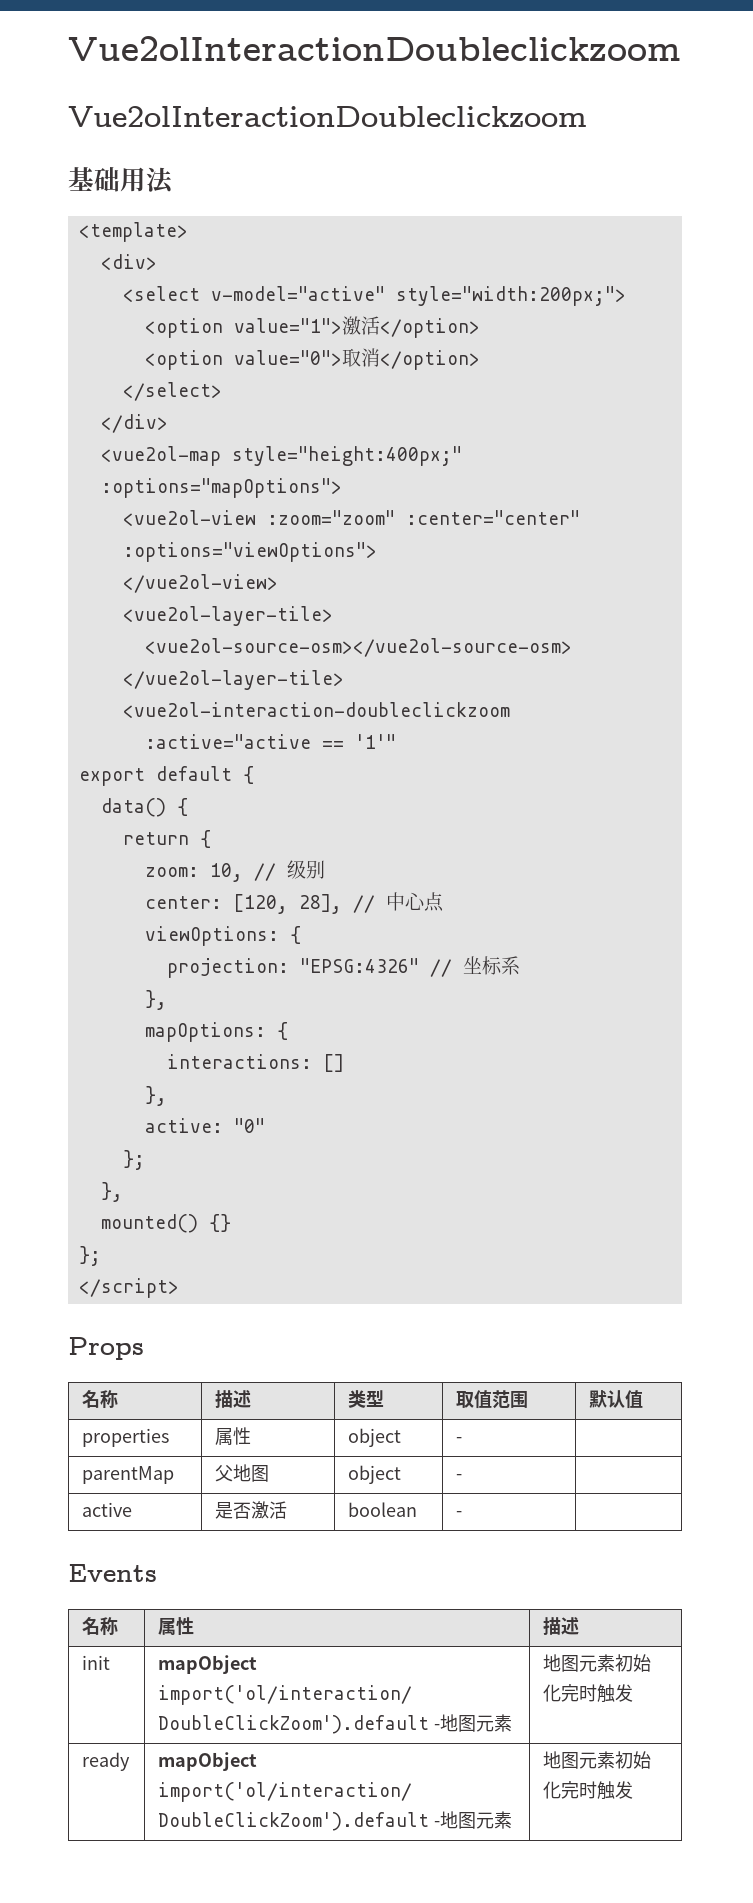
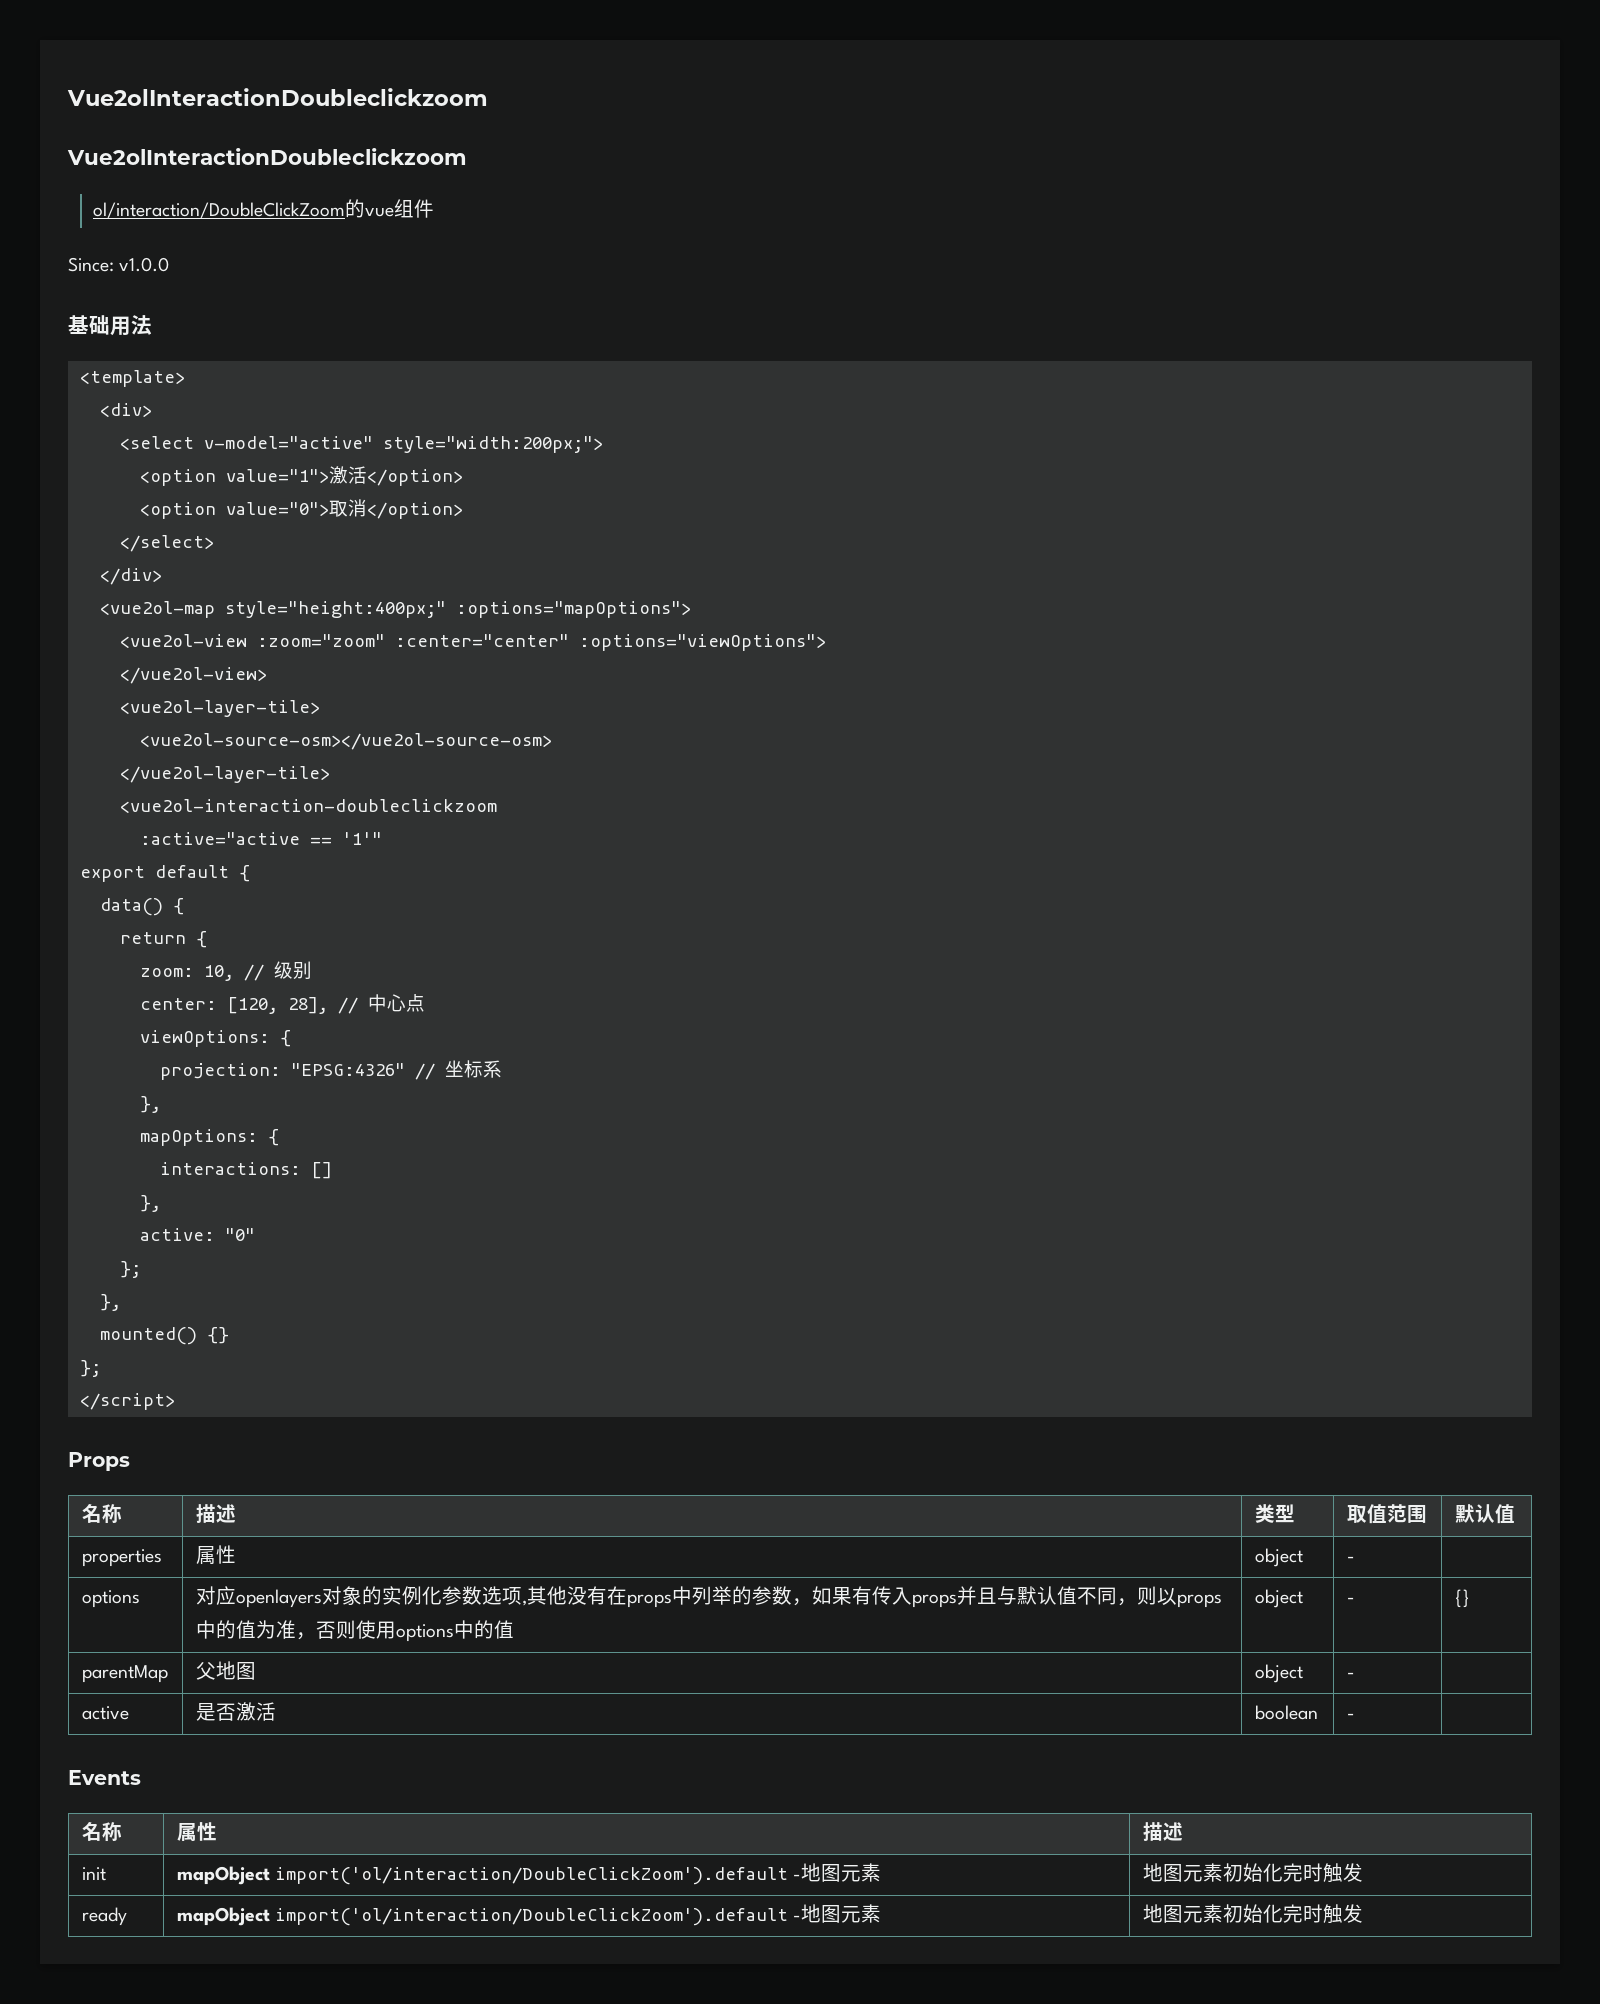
+ ol/interaction/DoubleClickZoom的vue组件
+ Since: v1.0.0
+ options | 对应openlayers对象的实例化参数选项,其他没有在props中列举的参数，如果有传入props并且与默认值不同，则以props中的值为准，否则使用options中的值 | object | - | {}

